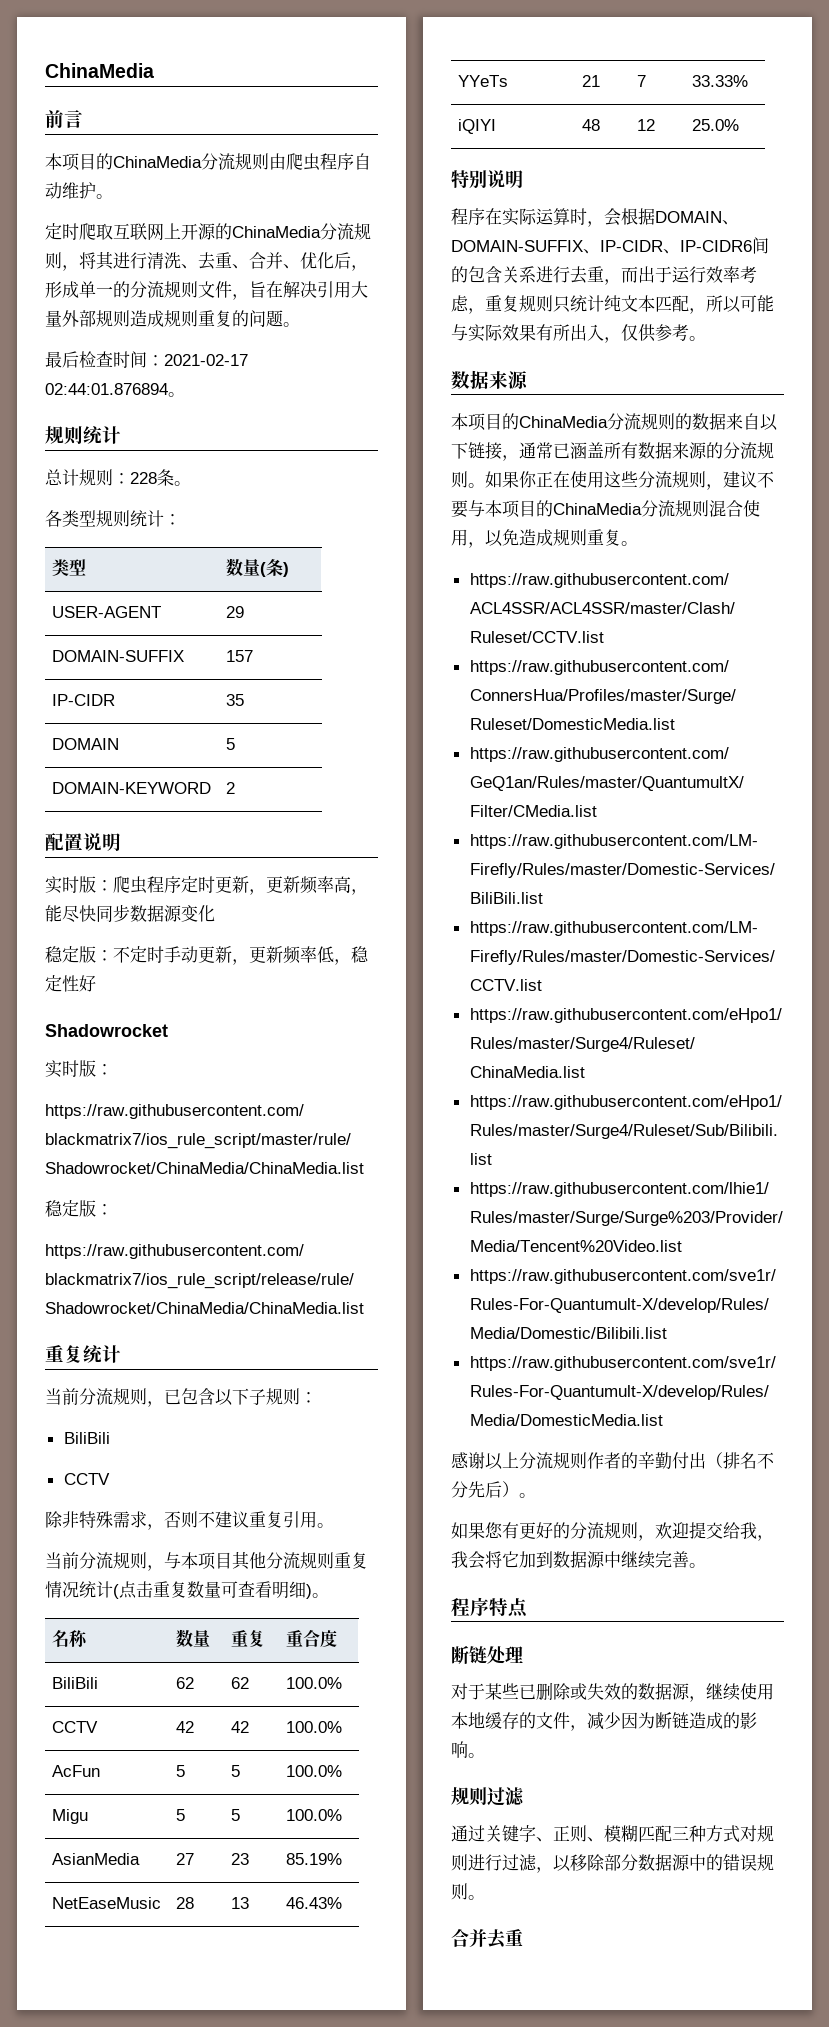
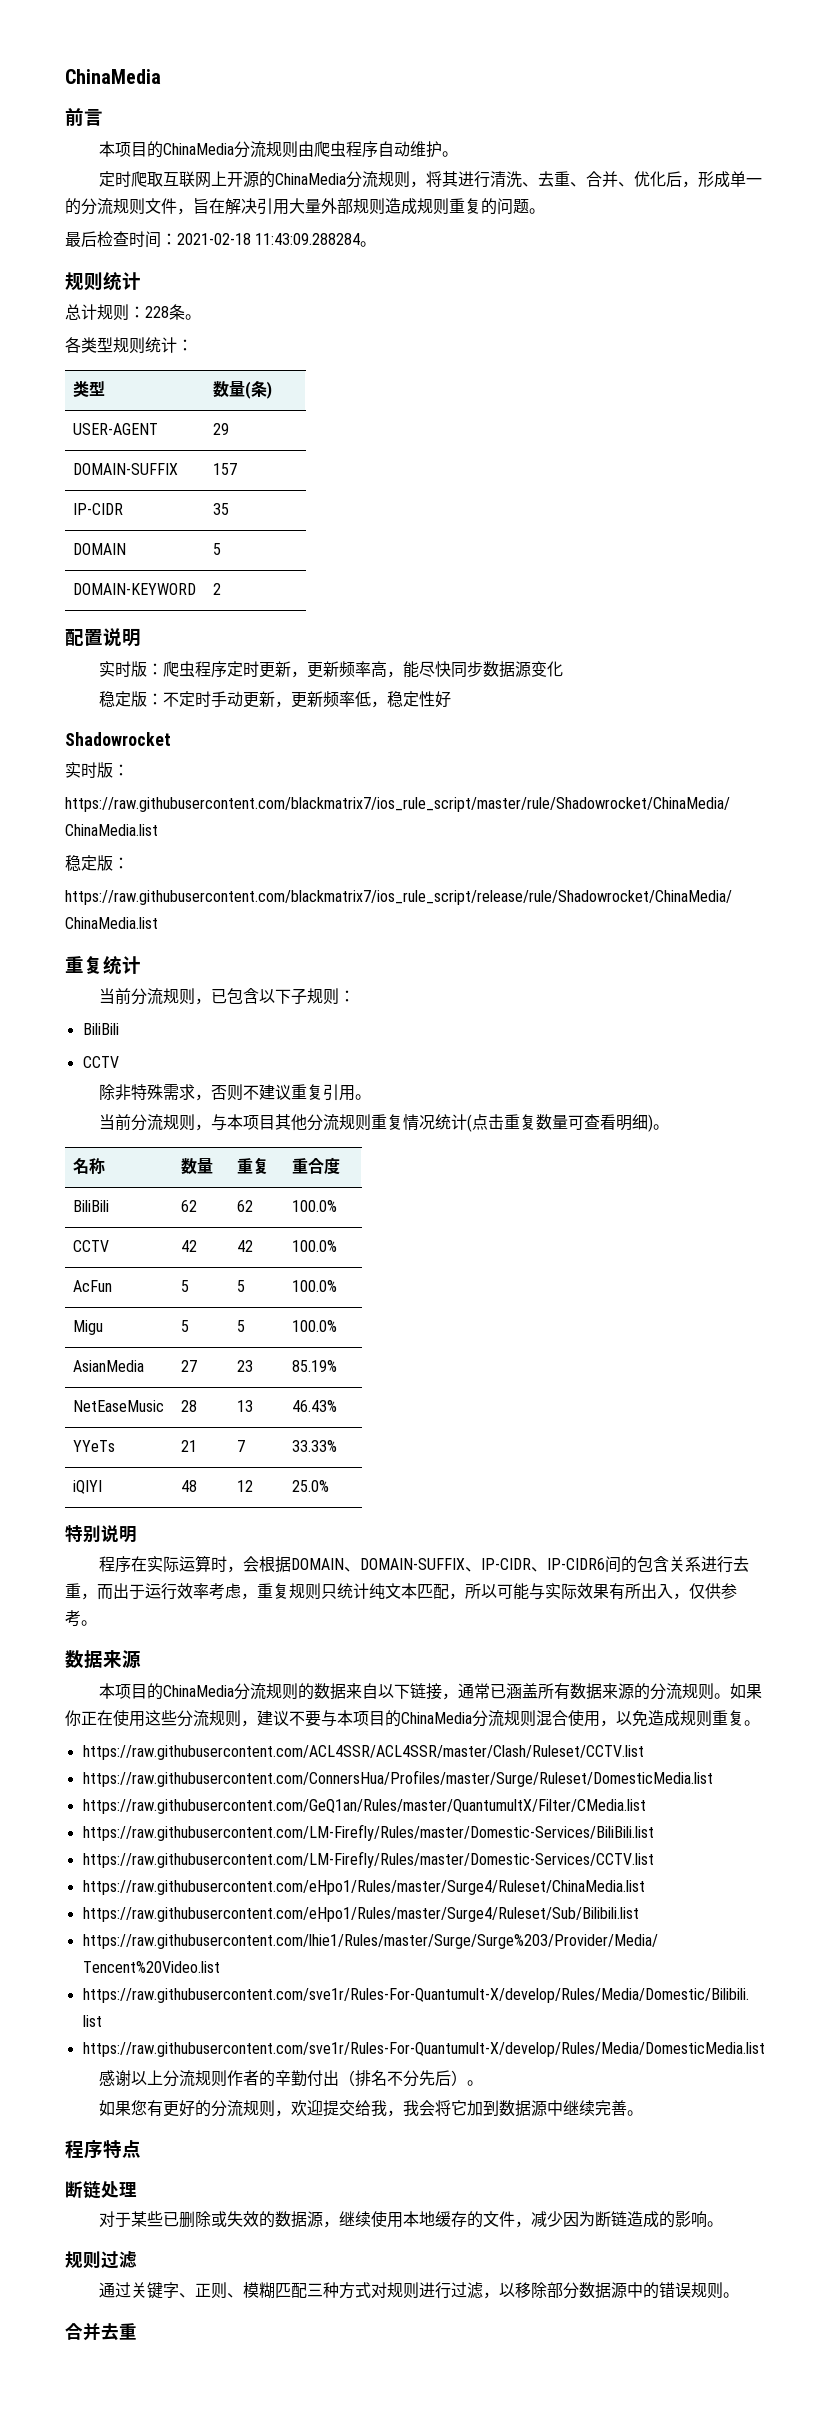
- 最后检查时间：2021-02-17 02:44:01.876894。
+ 最后检查时间：2021-02-18 11:43:09.288284。

